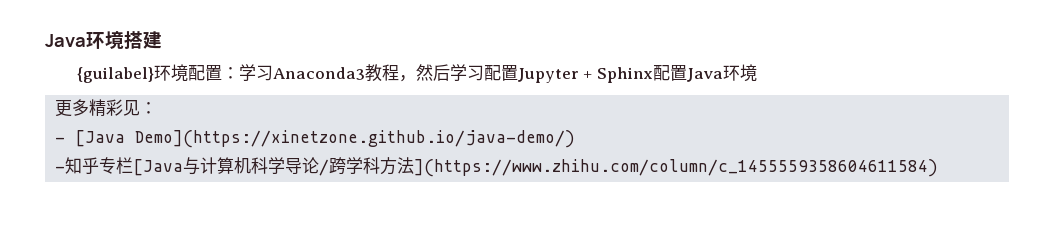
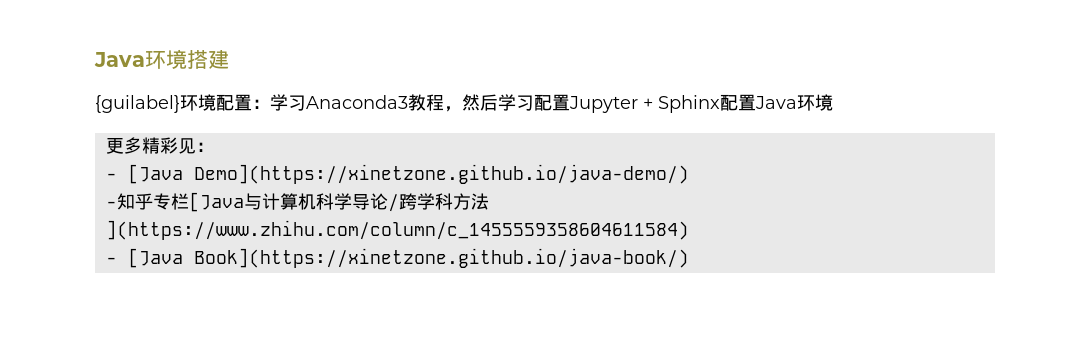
+ - [Java Book](https://xinetzone.github.io/java-book/)

